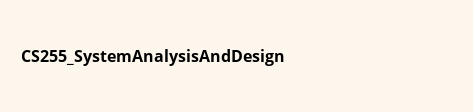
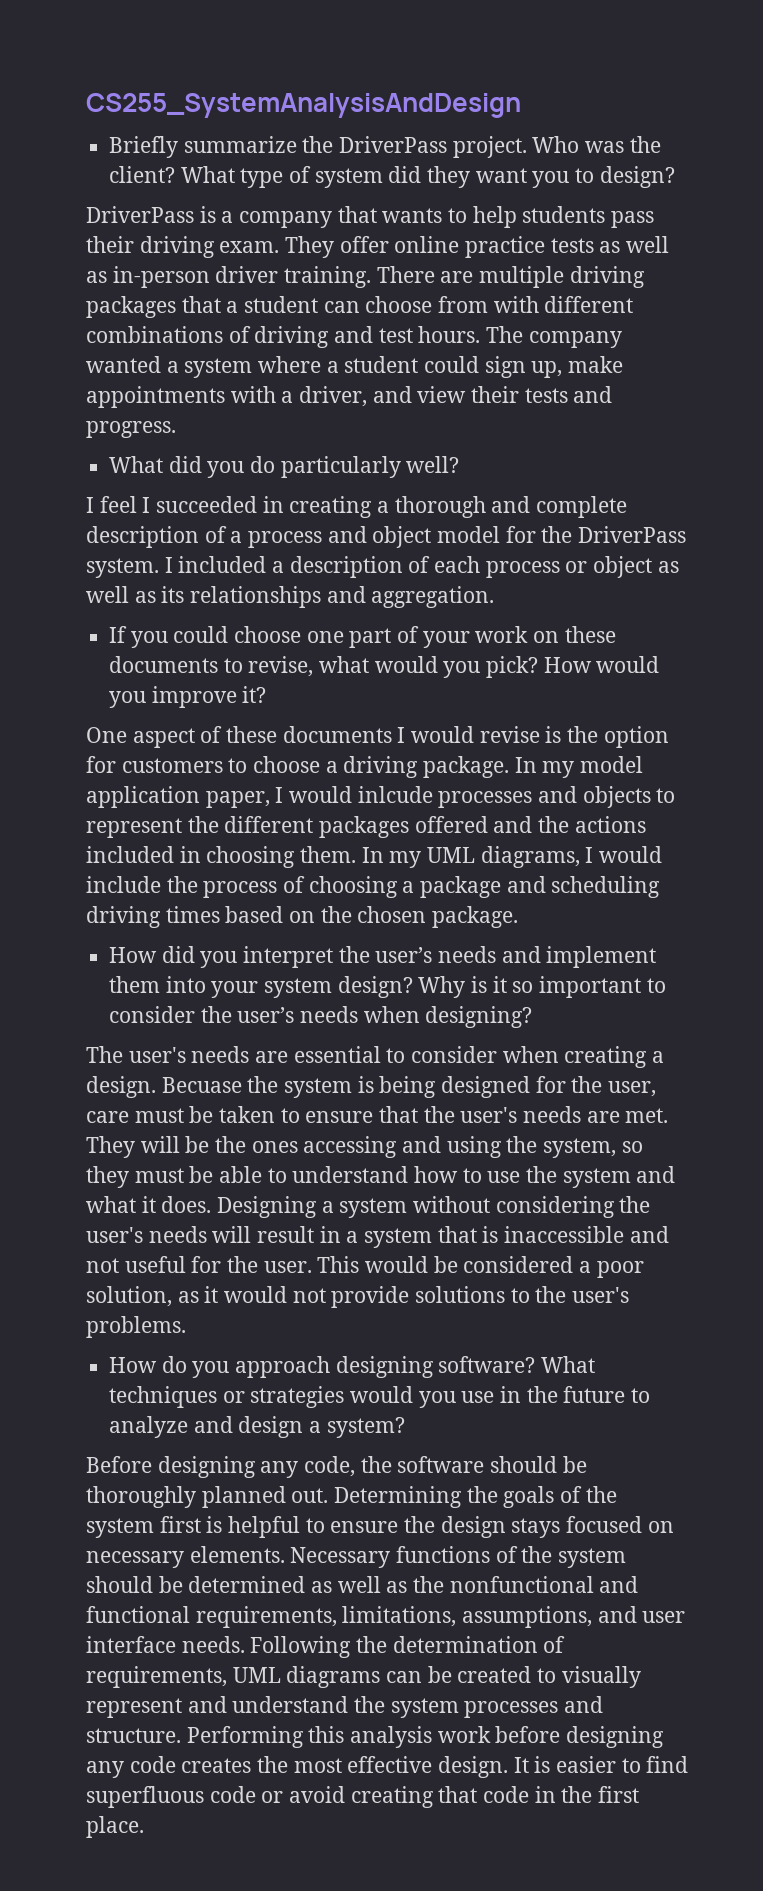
+ Briefly summarize the DriverPass project. Who was the client? What type of system did they want you to design?
+ DriverPass is a company that wants to help students pass their driving exam. They offer online practice tests as well as in-person driver training. There are multiple driving packages that a student can choose from with different combinations of driving and test hours. The company wanted a system where a student could sign up, make appointments with a driver, and view their tests and progress.
+ What did you do particularly well?
+ I feel I succeeded in creating a thorough and complete description of a process and object model for the DriverPass system. I included a description of each process or object as well as its relationships and aggregation.
+ If you could choose one part of your work on these documents to revise, what would you pick? How would you improve it?
+ One aspect of these documents I would revise is the option for customers to choose a driving package. In my model application paper, I would inlcude processes and objects to represent the different packages offered and the actions included in choosing them. In my UML diagrams, I would include the process of choosing a package and scheduling driving times based on the chosen package.
+ How did you interpret the user’s needs and implement them into your system design? Why is it so important to consider the user’s needs when designing?
+ The user's needs are essential to consider when creating a design. Becuase the system is being designed for the user, care must be taken to ensure that the user's needs are met. They will be the ones accessing and using the system, so they must be able to understand how to use the system and what it does. Designing a system without considering the user's needs will result in a system that is inaccessible and not useful for the user. This would be considered a poor solution, as it would not provide solutions to the user's problems.
+ How do you approach designing software? What techniques or strategies would you use in the future to analyze and design a system?
+ Before designing any code, the software should be thoroughly planned out. Determining the goals of the system first is helpful to ensure the design stays focused on necessary elements. Necessary functions of the system should be determined as well as the nonfunctional and functional requirements, limitations, assumptions, and user interface needs. Following the determination of requirements, UML diagrams can be created to visually represent and understand the system processes and structure. Performing this analysis work before designing any code creates the most effective design. It is easier to find superfluous code or avoid creating that code in the first place.

